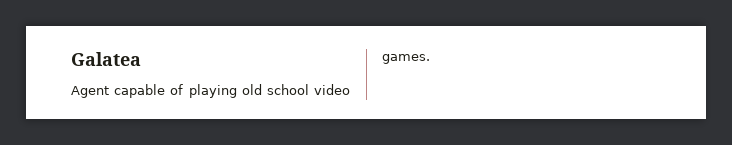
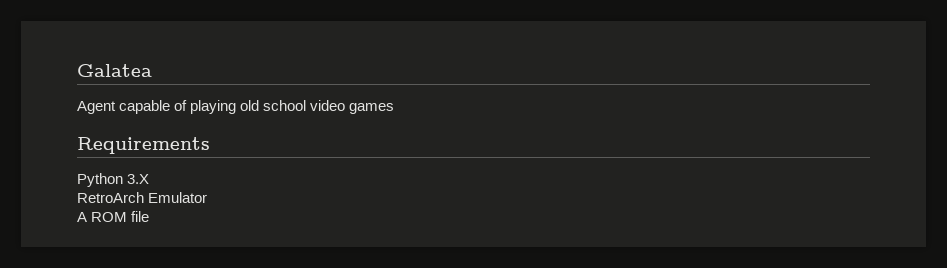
- Agent capable of playing old school video games.
+ Agent capable of playing old school video games
+ Requirements
+ Python 3.X
+ RetroArch Emulator
+ A ROM file

